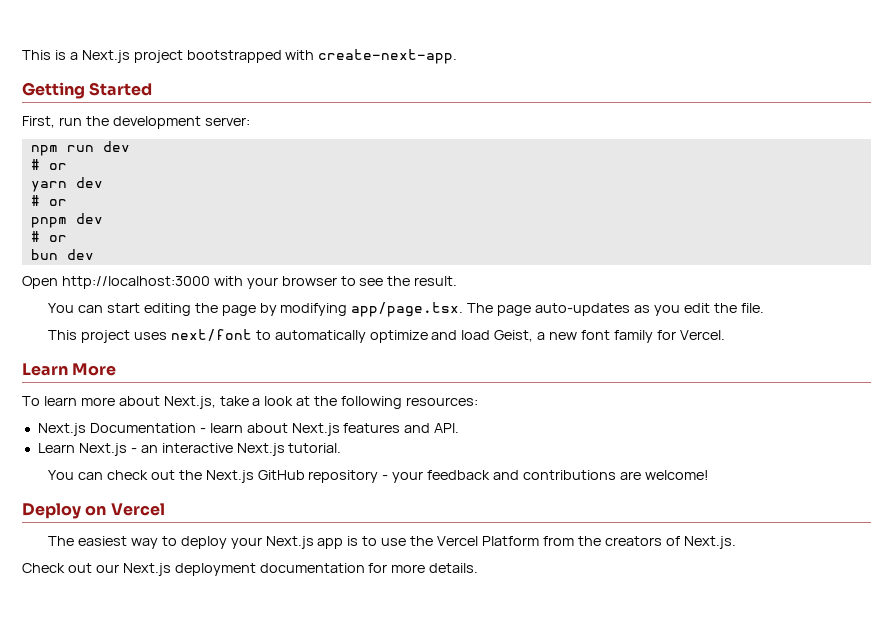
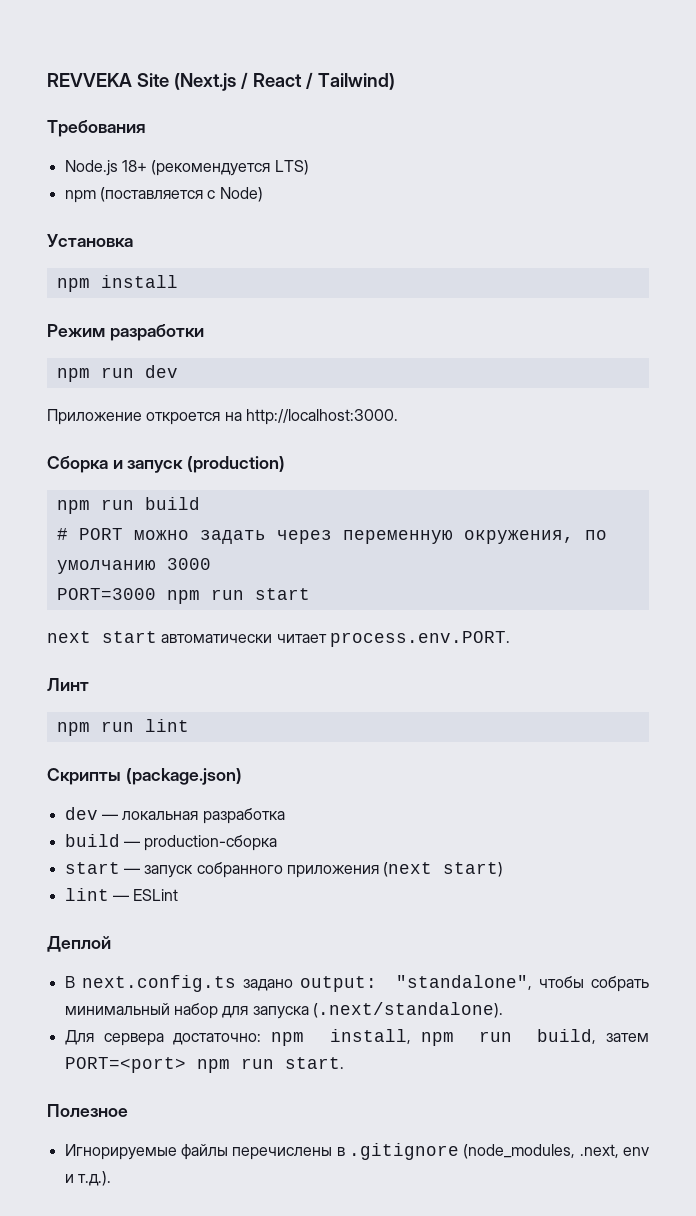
- This is a Next.js project bootstrapped with create-next-app.
- Getting Started
- First, run the development server:
+ REVVEKA Site (Next.js / React / Tailwind)
+ Требования
+ Node.js 18+ (рекомендуется LTS)
+ npm (поставляется с Node)
+ Установка
+ npm install
+ Режим разработки
  npm run dev
- # or
- yarn dev
- # or
- pnpm dev
- # or
- bun dev
- Open http://localhost:3000 with your browser to see the result.
- You can start editing the page by modifying app/page.tsx. The page auto-updates as you edit the file.
- This project uses next/font to automatically optimize and load Geist, a new font family for Vercel.
- Learn More
- To learn more about Next.js, take a look at the following resources:
- Next.js Documentation - learn about Next.js features and API.
- Learn Next.js - an interactive Next.js tutorial.
- You can check out the Next.js GitHub repository - your feedback and contributions are welcome!
- Deploy on Vercel
- The easiest way to deploy your Next.js app is to use the Vercel Platform from the creators of Next.js.
- Check out our Next.js deployment documentation for more details.
+ Приложение откроется на http://localhost:3000.
+ Сборка и запуск (production)
+ npm run build
+ # PORT можно задать через переменную окружения, по умолчанию 3000
+ PORT=3000 npm run start
+ next start автоматически читает process.env.PORT.
+ Линт
+ npm run lint
+ Скрипты (package.json)
+ dev — локальная разработка
+ build — production-сборка
+ start — запуск собранного приложения (next start)
+ lint — ESLint
+ Деплой
+ В next.config.ts задано output: "standalone", чтобы собрать минимальный набор для запуска (.next/standalone).
+ Для сервера достаточно: npm install, npm run build, затем PORT=<port> npm run start.
+ Полезное
+ Игнорируемые файлы перечислены в .gitignore (node_modules, .next, env и т.д.).

